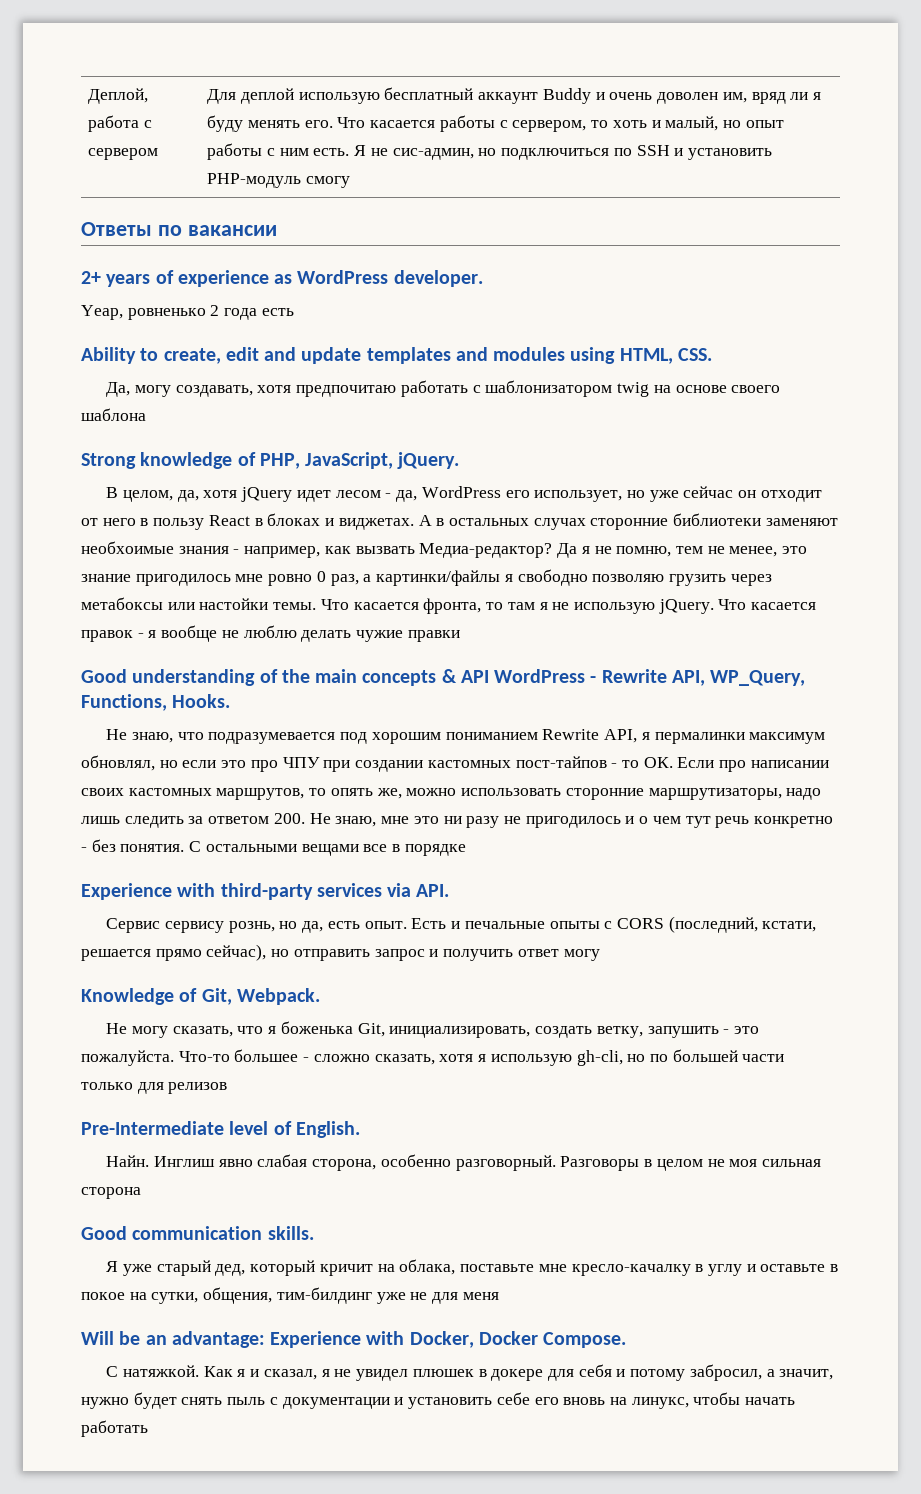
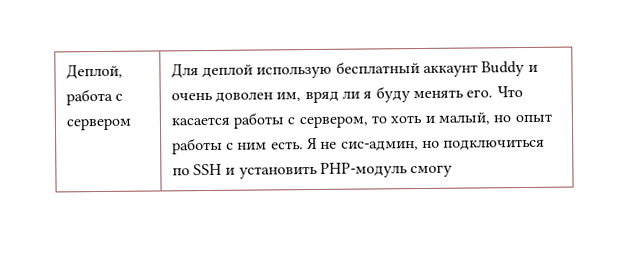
- Ответы по вакансии
- 2+ years of experience as WordPress developer.
- Yeap, ровненько 2 года есть
- Ability to create, edit and update templates and modules using HTML, CSS.
- Да, могу создавать, хотя предпочитаю работать с шаблонизатором twig на основе своего шаблона
- Strong knowledge of PHP, JavaScript, jQuery.
- В целом, да, хотя jQuery идет лесом - да, WordPress его использует, но уже сейчас он отходит от него в пользу React в блоках и виджетах. А в остальных случах сторонние библиотеки заменяют необхоимые знания - например, как вызвать Медиа-редактор? Да я не помню, тем не менее, это знание пригодилось мне ровно 0 раз, а картинки/файлы я свободно позволяю грузить через метабоксы или настойки темы. Что касается фронта, то там я не использую jQuery. Что касается правок - я вообще не люблю делать чужие правки
- Good understanding of the main concepts & API WordPress - Rewrite API, WP_Query, Functions, Hooks.
- Не знаю, что подразумевается под хорошим пониманием Rewrite API, я пермалинки максимум обновлял, но если это про ЧПУ при создании кастомных пост-тайпов - то ОК. Если про написании своих кастомных маршрутов, то опять же, можно использовать сторонние маршрутизаторы, надо лишь следить за ответом 200. Не знаю, мне это ни разу не пригодилось и о чем тут речь конкретно - без понятия. С остальными вещами все в порядке
- Experience with third-party services via API.
- Сервис сервису рознь, но да, есть опыт. Есть и печальные опыты с CORS (последний, кстати, решается прямо сейчас), но отправить запрос и получить ответ могу
- Knowledge of Git, Webpack.
- Не могу сказать, что я боженька Git, инициализировать, создать ветку, запушить - это пожалуйста. Что-то большее - сложно сказать, хотя я использую gh-cli, но по большей части только для релизов
- Pre-Intermediate level of English.
- Найн. Инглиш явно слабая сторона, особенно разговорный. Разговоры в целом не моя сильная сторона
- Good communication skills.
- Я уже старый дед, который кричит на облака, поставьте мне кресло-качалку в углу и оставьте в покое на сутки, общения, тим-билдинг уже не для меня
- Will be an advantage: Experience with Docker, Docker Compose.
- С натяжкой. Как я и сказал, я не увидел плюшек в докере для себя и потому забросил, а значит, нужно будет снять пыль с документации и установить себе его вновь на линукс, чтобы начать работать

